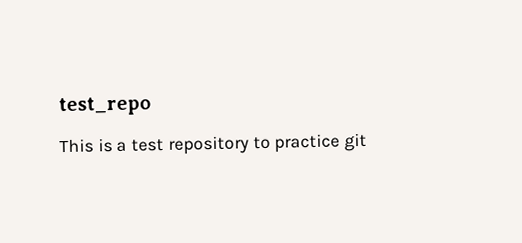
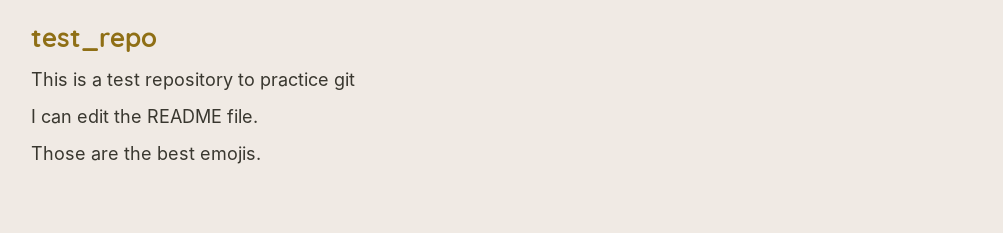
+ I can edit the README file.
+ Those are the best emojis.

